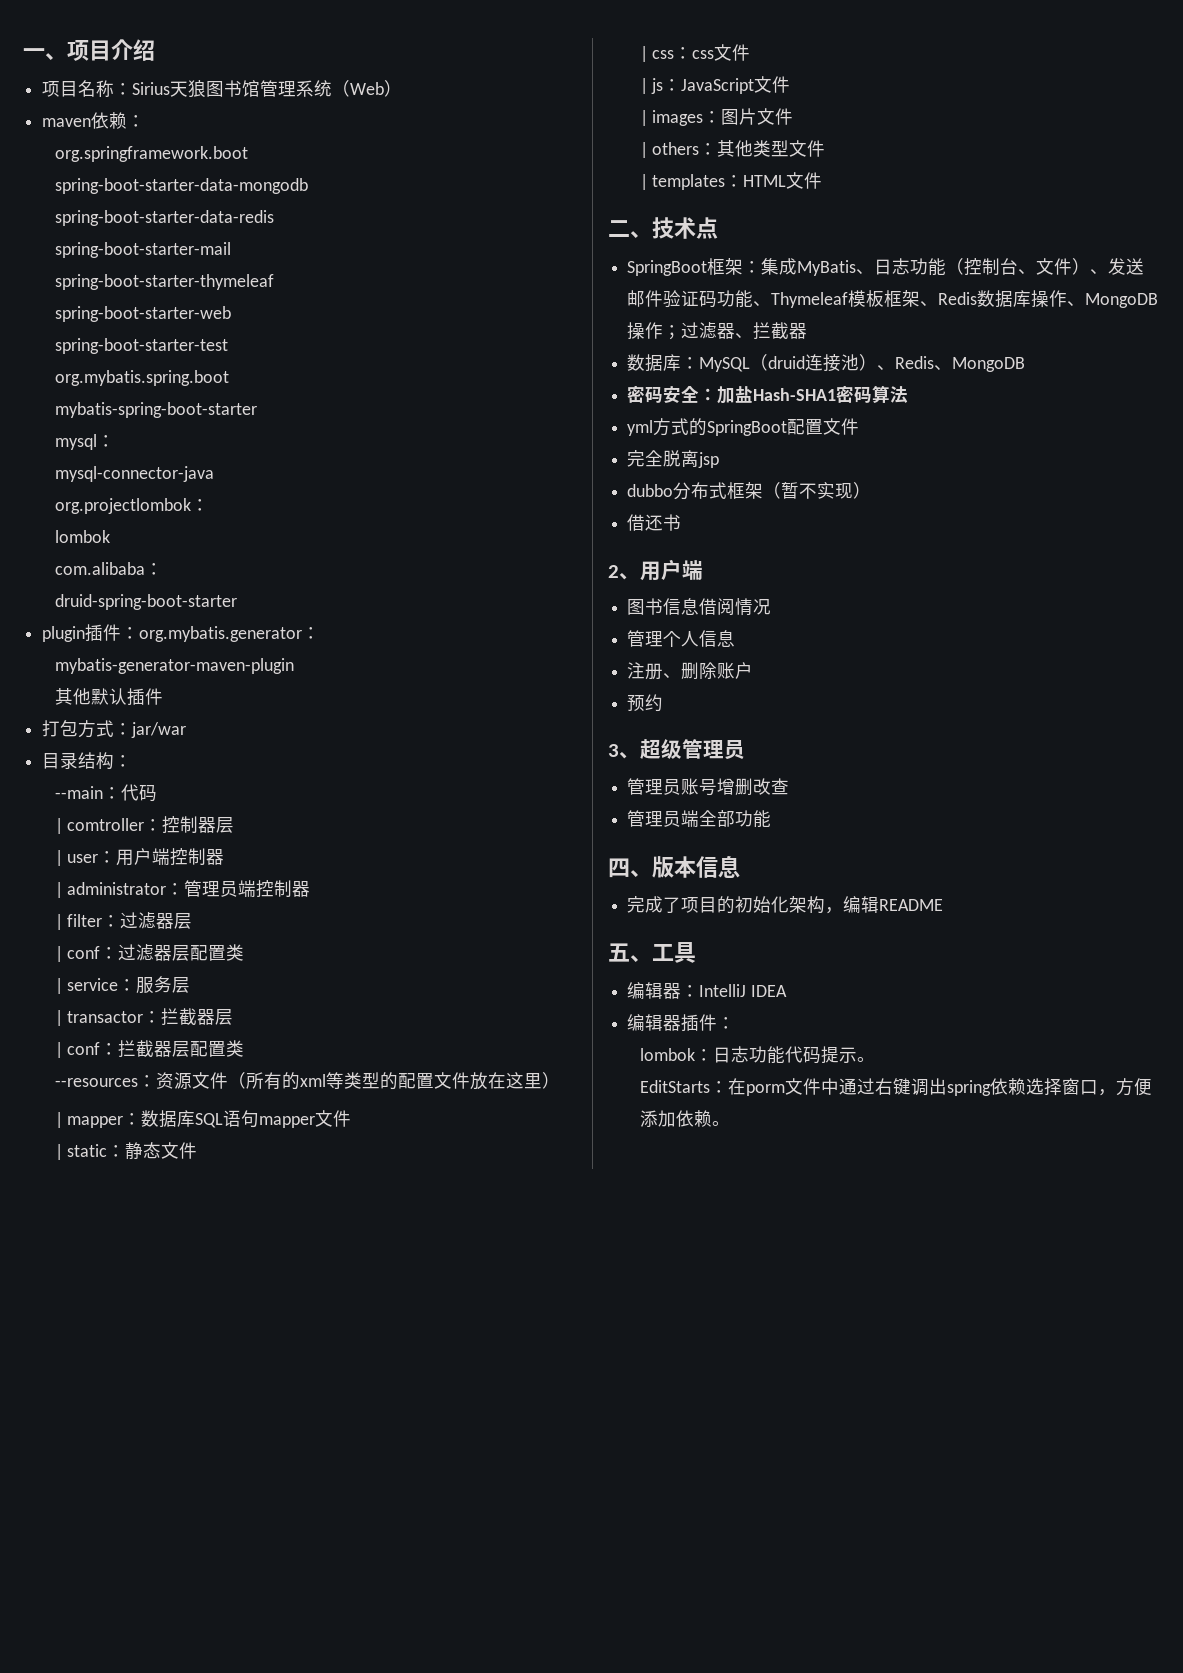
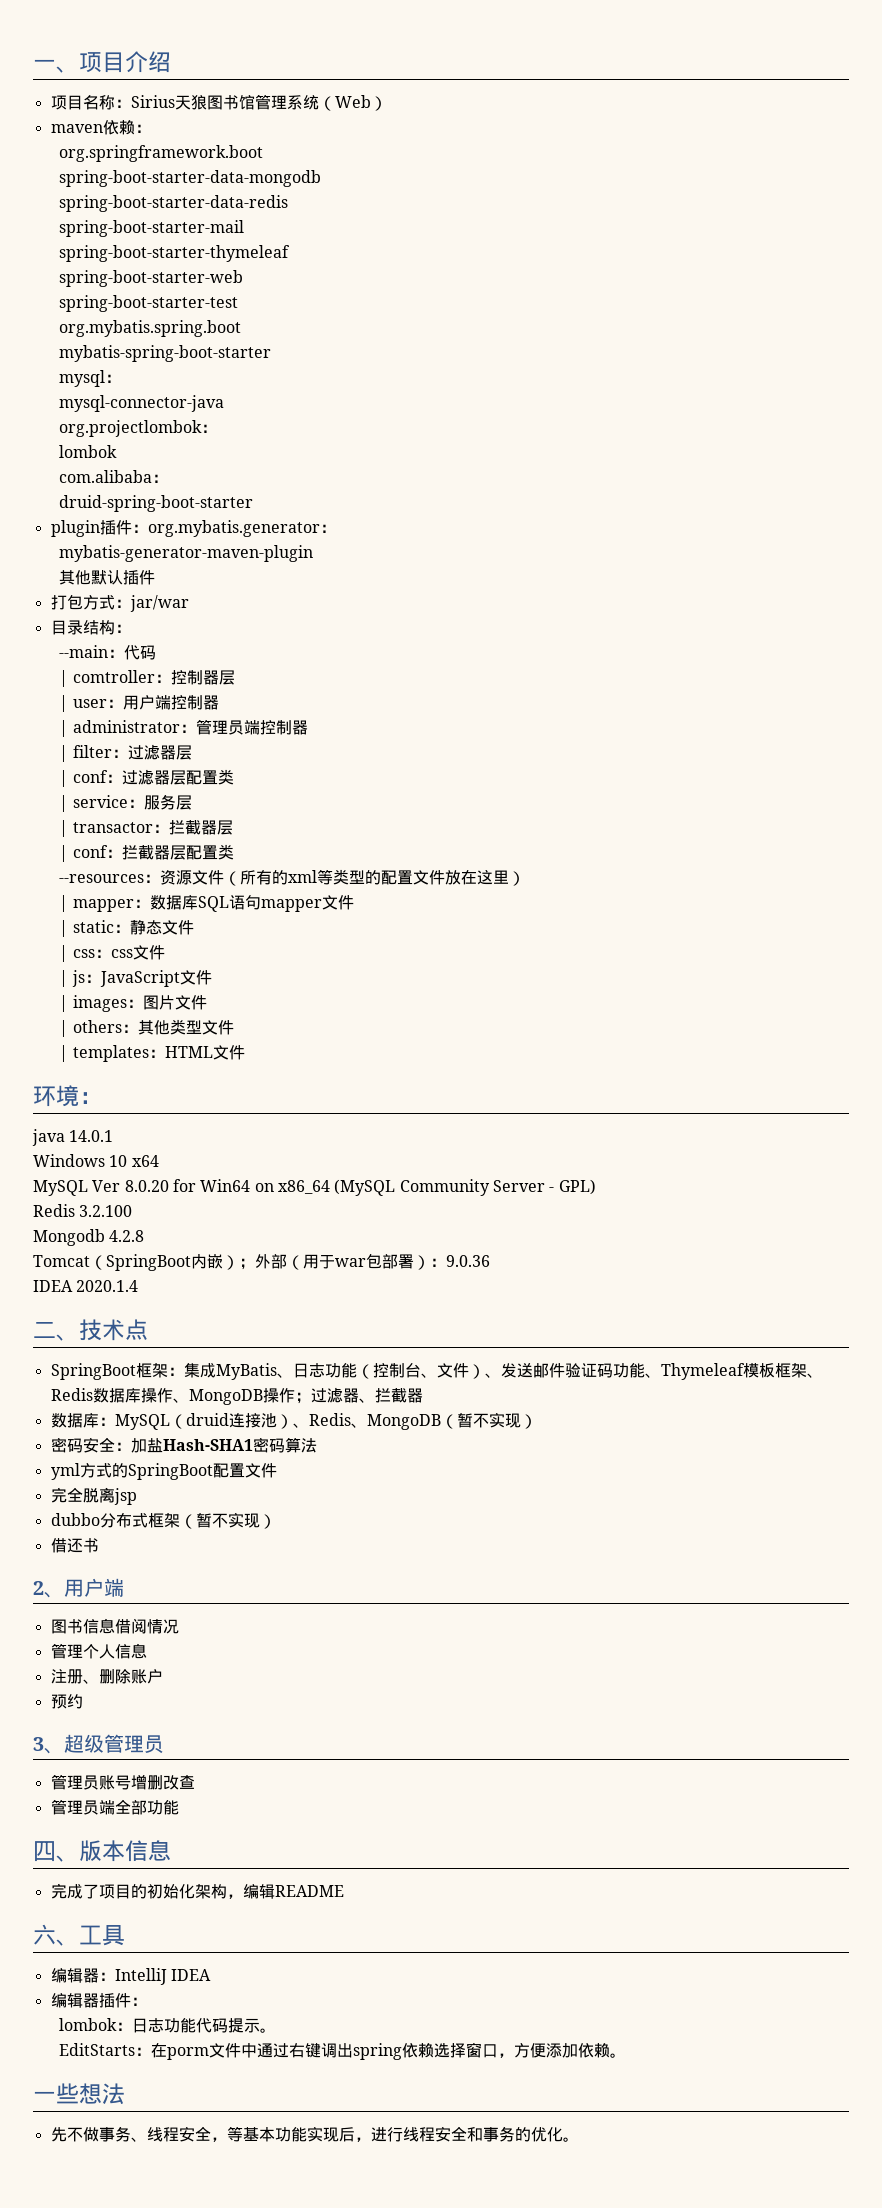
+ 环境：
+ java 14.0.1
+ Windows 10 x64
+ MySQL Ver 8.0.20 for Win64 on x86_64 (MySQL Community Server - GPL)
+ Redis 3.2.100
+ Mongodb 4.2.8
+ Tomcat（SpringBoot内嵌）；外部（用于war包部署）：9.0.36
+ IDEA 2020.1.4
- 数据库：MySQL（druid连接池）、Redis、MongoDB
+ 数据库：MySQL（druid连接池）、Redis、MongoDB（暂不实现）
- 五、工具
+ 六、工具
+ 一些想法
+ 先不做事务、线程安全，等基本功能实现后，进行线程安全和事务的优化。

